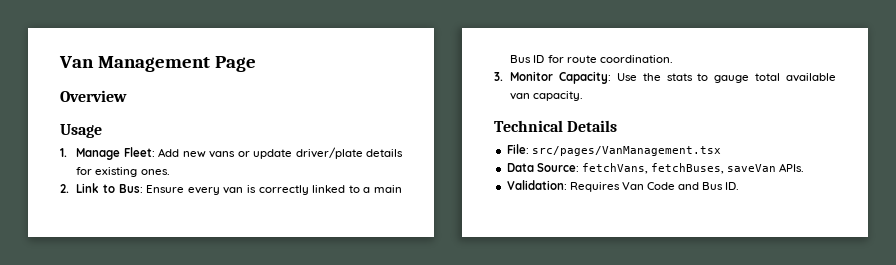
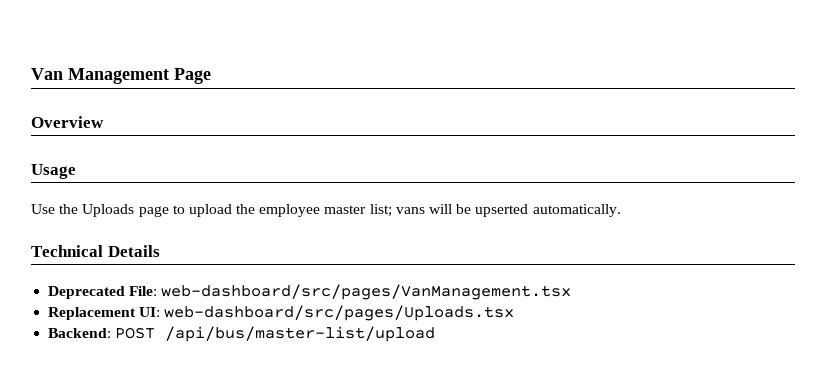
- 1. Manage Fleet: Add new vans or update driver/plate details for existing ones.
- 2. Link to Bus: Ensure every van is correctly linked to a main Bus ID for route coordination.
- 3. Monitor Capacity: Use the stats to gauge total available van capacity.
+ Use the Uploads page to upload the employee master list; vans will be upserted automatically.
  Technical Details
- File: src/pages/VanManagement.tsx
- Data Source: fetchVans, fetchBuses, saveVan APIs.
- Validation: Requires Van Code and Bus ID.
+ Deprecated File: web-dashboard/src/pages/VanManagement.tsx
+ Replacement UI: web-dashboard/src/pages/Uploads.tsx
+ Backend: POST /api/bus/master-list/upload

